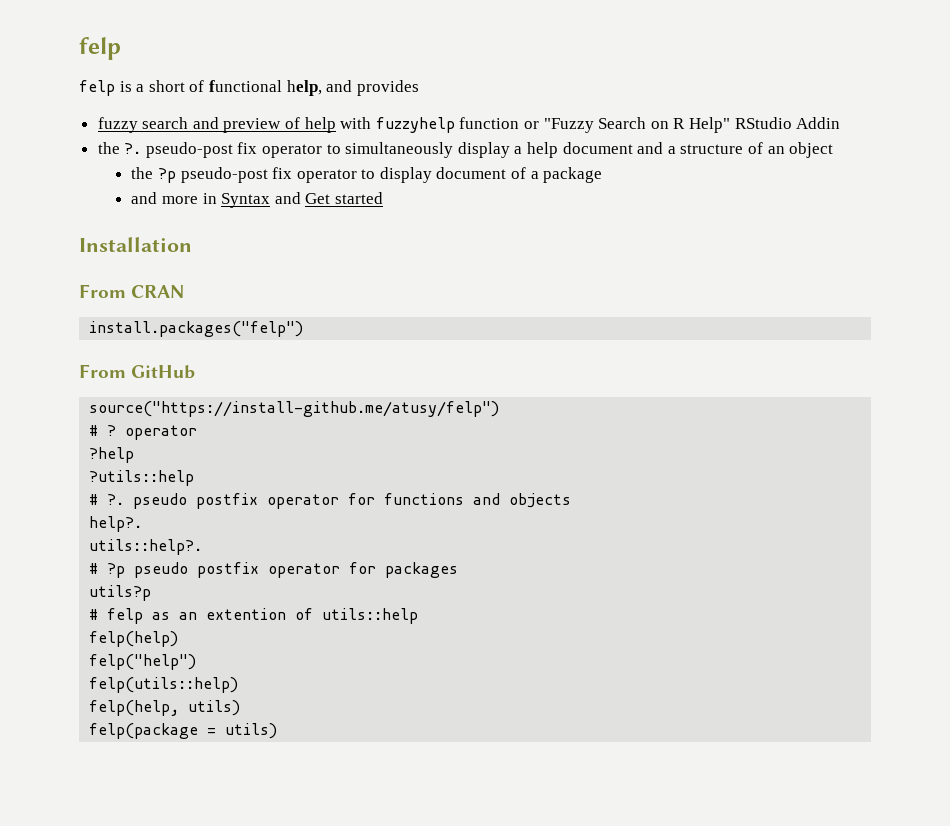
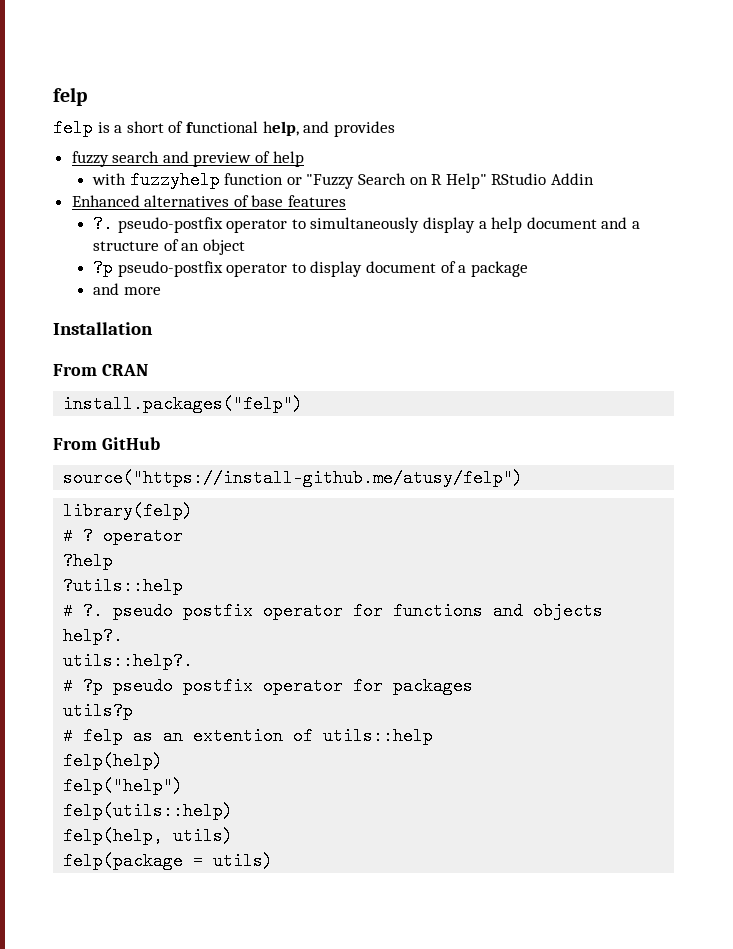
- fuzzy search and preview of help with fuzzyhelp function or "Fuzzy Search on R Help" RStudio Addin
+ fuzzy search and preview of help
+ with fuzzyhelp function or "Fuzzy Search on R Help" RStudio Addin
- the ?. pseudo-post fix operator to simultaneously display a help document and a structure of an object
+ Enhanced alternatives of base features
+ ?. pseudo-postfix operator to simultaneously display a help document and a structure of an object
- the ?p pseudo-post fix operator to display document of a package
+ ?p pseudo-postfix operator to display document of a package
- and more in Syntax and Get started
+ and more
+ library(felp)

